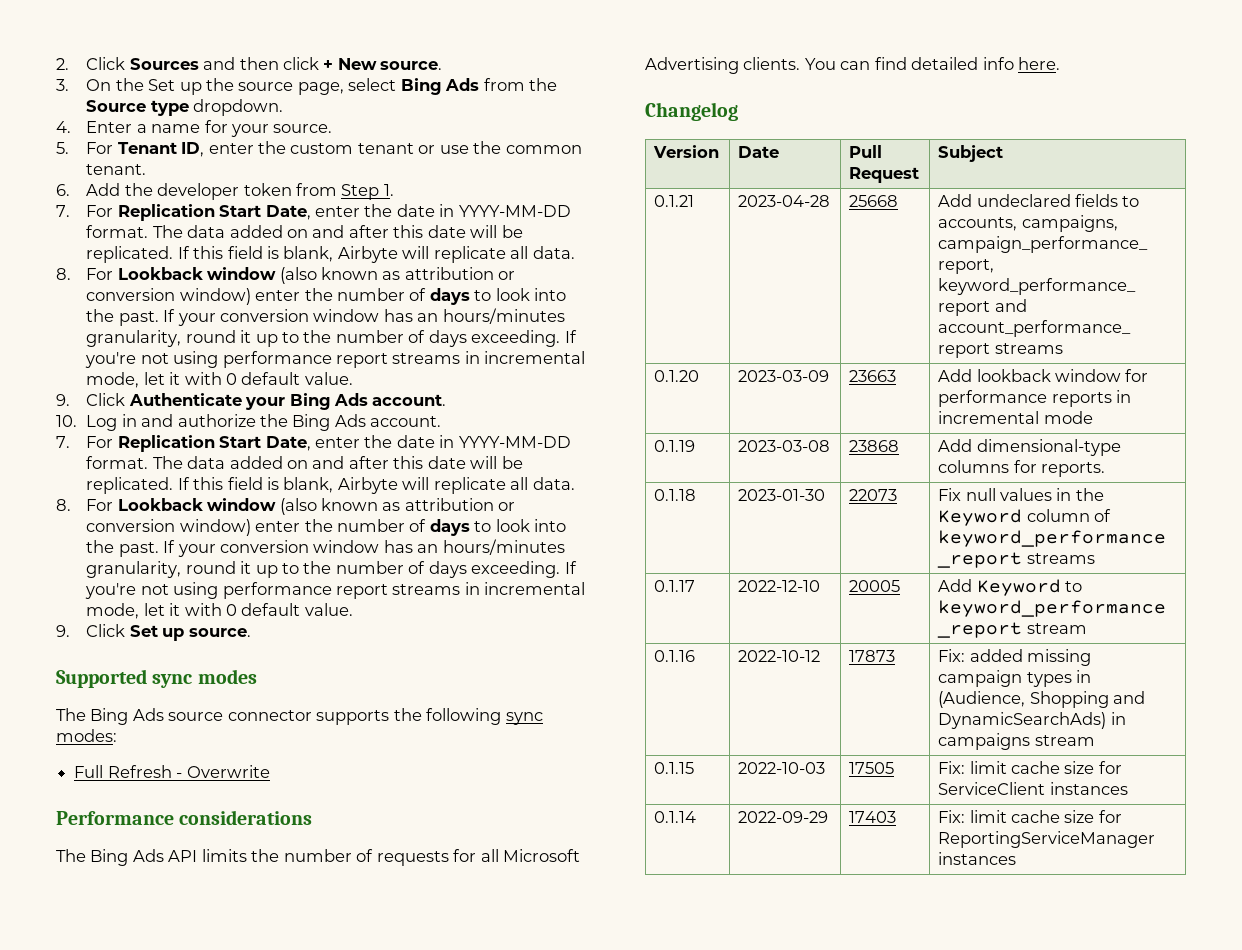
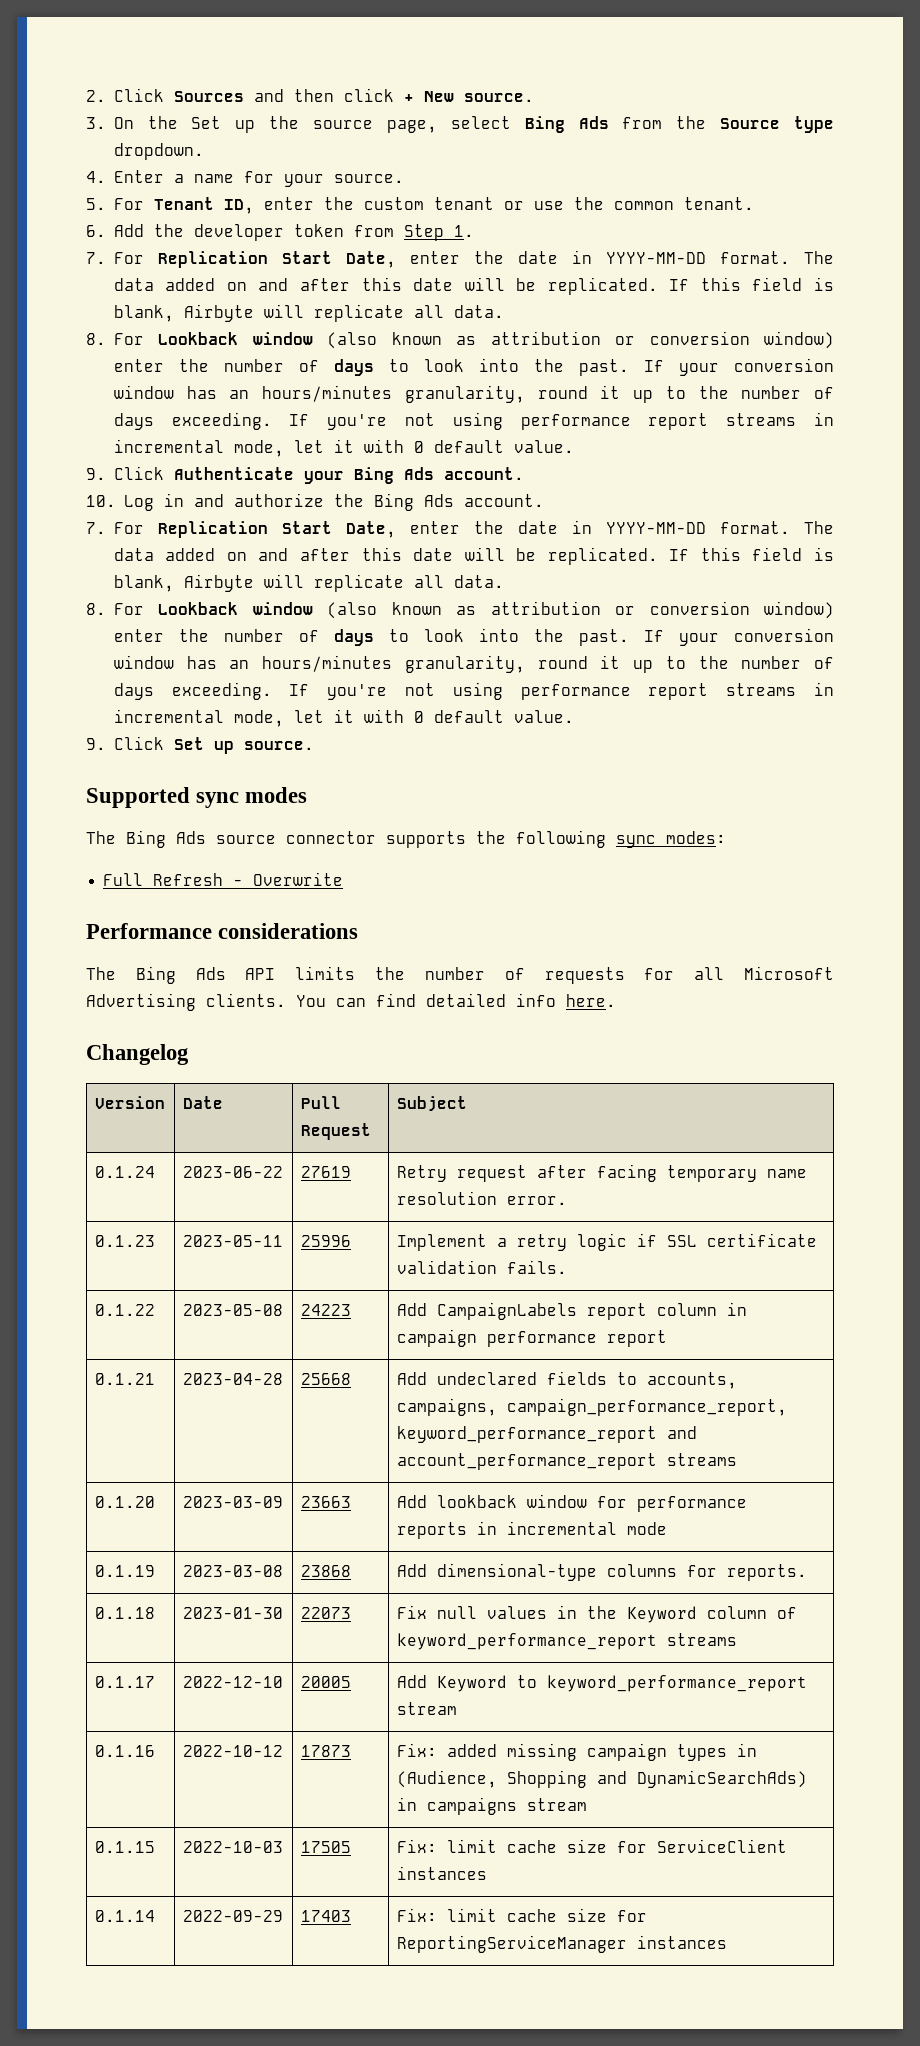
+ 0.1.24 | 2023-06-22 | 27619 | Retry request after facing temporary name resolution error.
+ 0.1.23 | 2023-05-11 | 25996 | Implement a retry logic if SSL certificate validation fails.
+ 0.1.22 | 2023-05-08 | 24223 | Add CampaignLabels report column in campaign performance report

